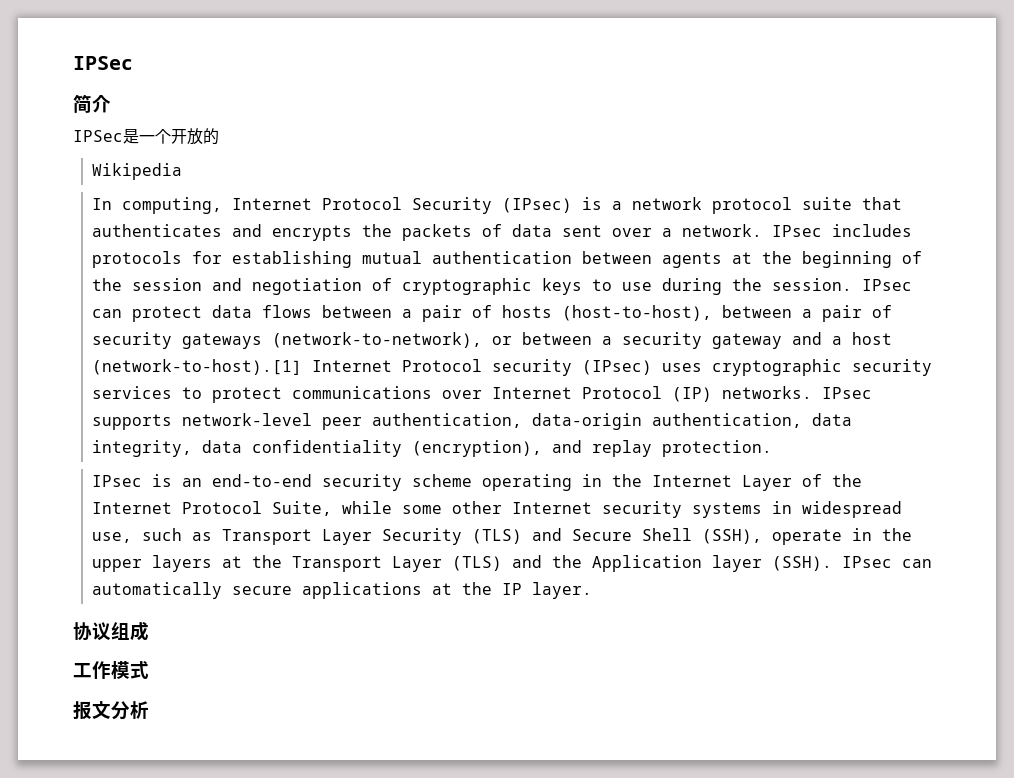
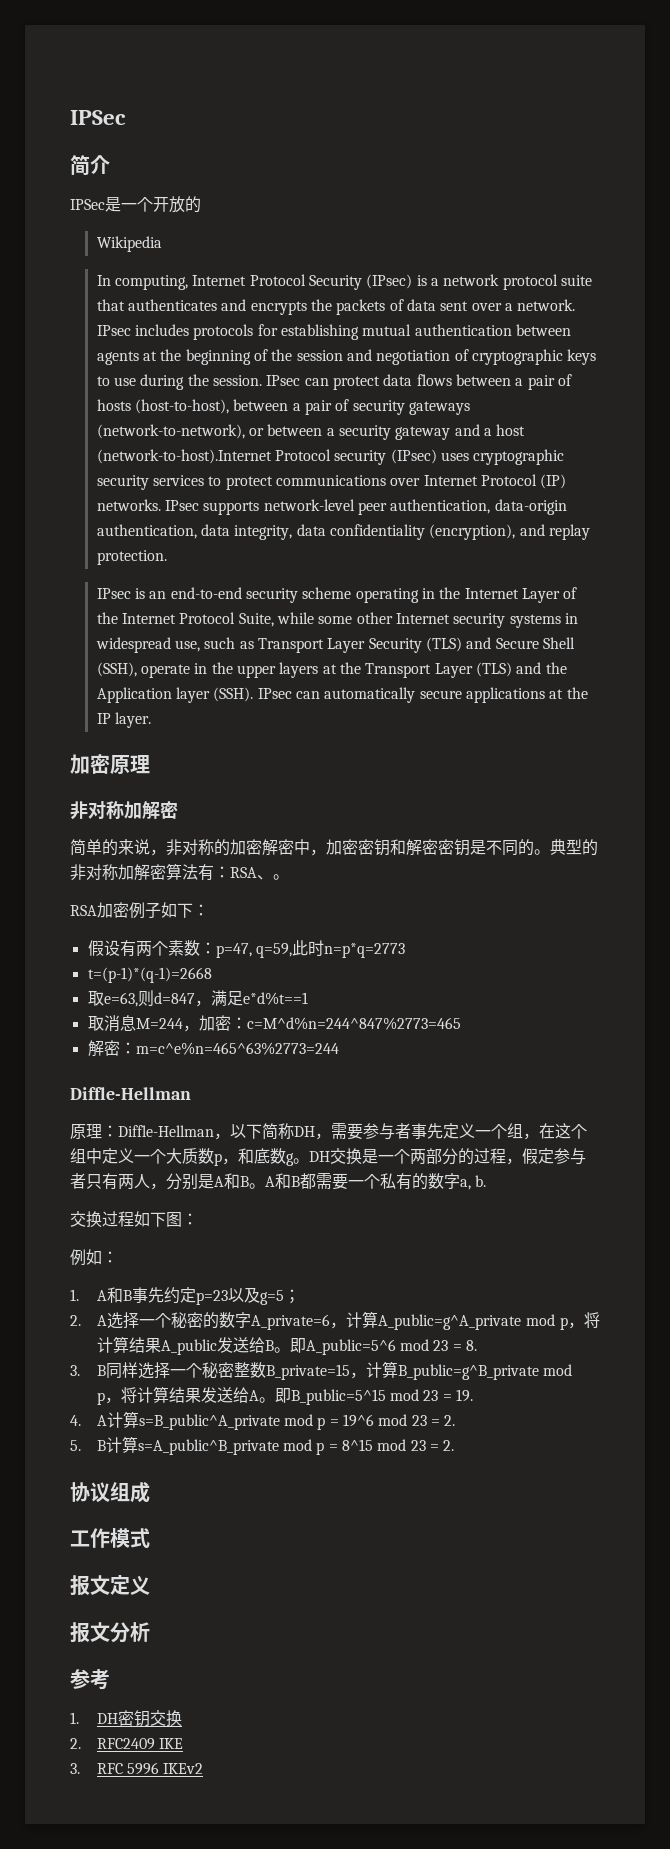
- IPsec can protect data flows between a pair of hosts (host-to-host), between a pair of security gateways (network-to-network), or between a security gateway and a host (network-to-host).[1] Internet Protocol security (IPsec) uses cryptographic security services to protect communications over Internet Protocol (IP) networks.
+ IPsec can protect data flows between a pair of hosts (host-to-host), between a pair of security gateways (network-to-network), or between a security gateway and a host (network-to-host).Internet Protocol security (IPsec) uses cryptographic security services to protect communications over Internet Protocol (IP) networks.
+ 加密原理
+ 非对称加解密
+ 简单的来说，非对称的加密解密中，加密密钥和解密密钥是不同的。典型的非对称加解密算法有：RSA、。
+ RSA加密例子如下：
+ 假设有两个素数：p=47, q=59,此时n=p*q=2773
+ t=(p-1)*(q-1)=2668
+ 取e=63,则d=847，满足e*d%t==1
+ 取消息M=244，加密：c=M^d%n=244^847%2773=465
+ 解密：m=c^e%n=465^63%2773=244
+ Diffle-Hellman
+ 原理：Diffle-Hellman，以下简称DH，需要参与者事先定义一个组，在这个组中定义一个大质数p，和底数g。DH交换是一个两部分的过程，假定参与者只有两人，分别是A和B。A和B都需要一个私有的数字a, b.
+ 交换过程如下图：
+ 例如：
+ 1. A和B事先约定p=23以及g=5；
+ 2. A选择一个秘密的数字A_private=6，计算A_public=g^A_private mod p，将计算结果A_public发送给B。即A_public=5^6 mod 23 = 8.
+ 3. B同样选择一个秘密整数B_private=15，计算B_public=g^B_private mod p，将计算结果发送给A。即B_public=5^15 mod 23 = 19.
+ 4. A计算s=B_public^A_private mod p = 19^6 mod 23 = 2.
+ 5. B计算s=A_public^B_private mod p = 8^15 mod 23 = 2.
+ 报文定义
+ 参考
+ 1. DH密钥交换
+ 2. RFC2409 IKE
+ 3. RFC 5996 IKEv2

